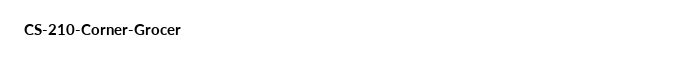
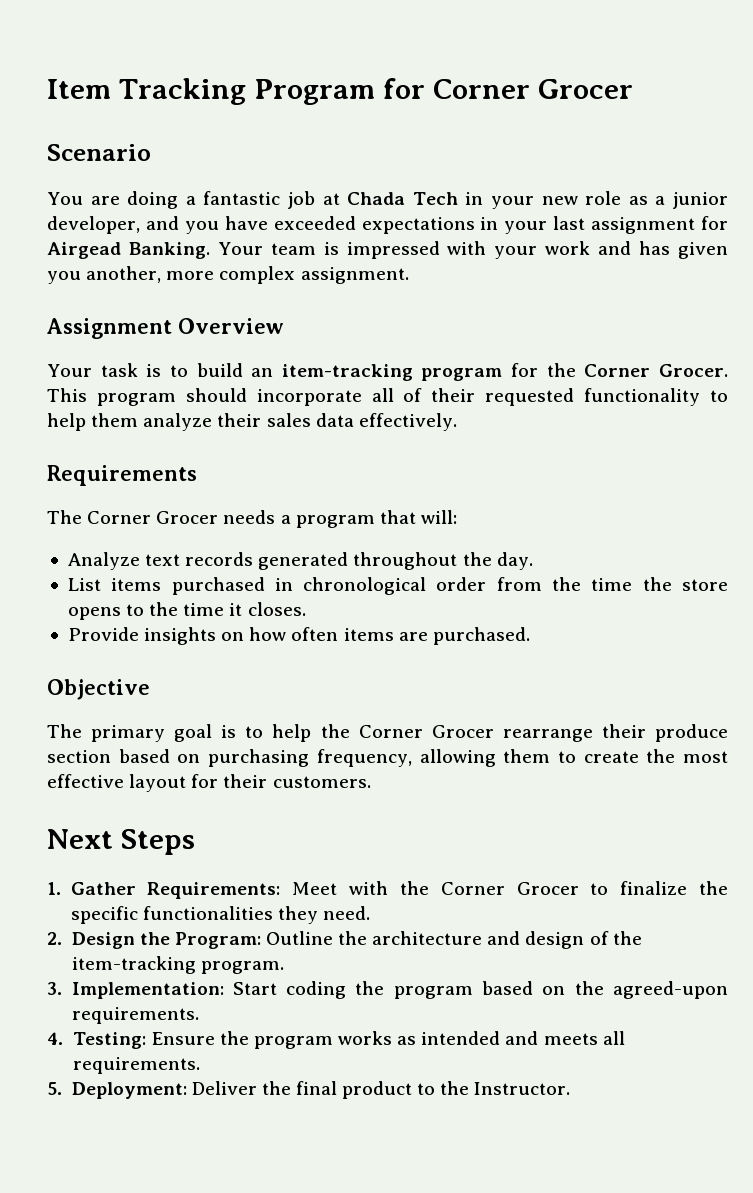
- CS-210-Corner-Grocer
+ Item Tracking Program for Corner Grocer
+ Scenario
+ You are doing a fantastic job at Chada Tech in your new role as a junior developer, and you have exceeded expectations in your last assignment for Airgead Banking. Your team is impressed with your work and has given you another, more complex assignment.
+ Assignment Overview
+ Your task is to build an item-tracking program for the Corner Grocer. This program should incorporate all of their requested functionality to help them analyze their sales data effectively.
+ Requirements
+ The Corner Grocer needs a program that will:
+ Analyze text records generated throughout the day.
+ List items purchased in chronological order from the time the store opens to the time it closes.
+ Provide insights on how often items are purchased.
+ Objective
+ The primary goal is to help the Corner Grocer rearrange their produce section based on purchasing frequency, allowing them to create the most effective layout for their customers.
+ Next Steps
+ 1. Gather Requirements: Meet with the Corner Grocer to finalize the specific functionalities they need.
+ 2. Design the Program: Outline the architecture and design of the item-tracking program.
+ 3. Implementation: Start coding the program based on the agreed-upon requirements.
+ 4. Testing: Ensure the program works as intended and meets all requirements.
+ 5. Deployment: Deliver the final product to the Instructor.

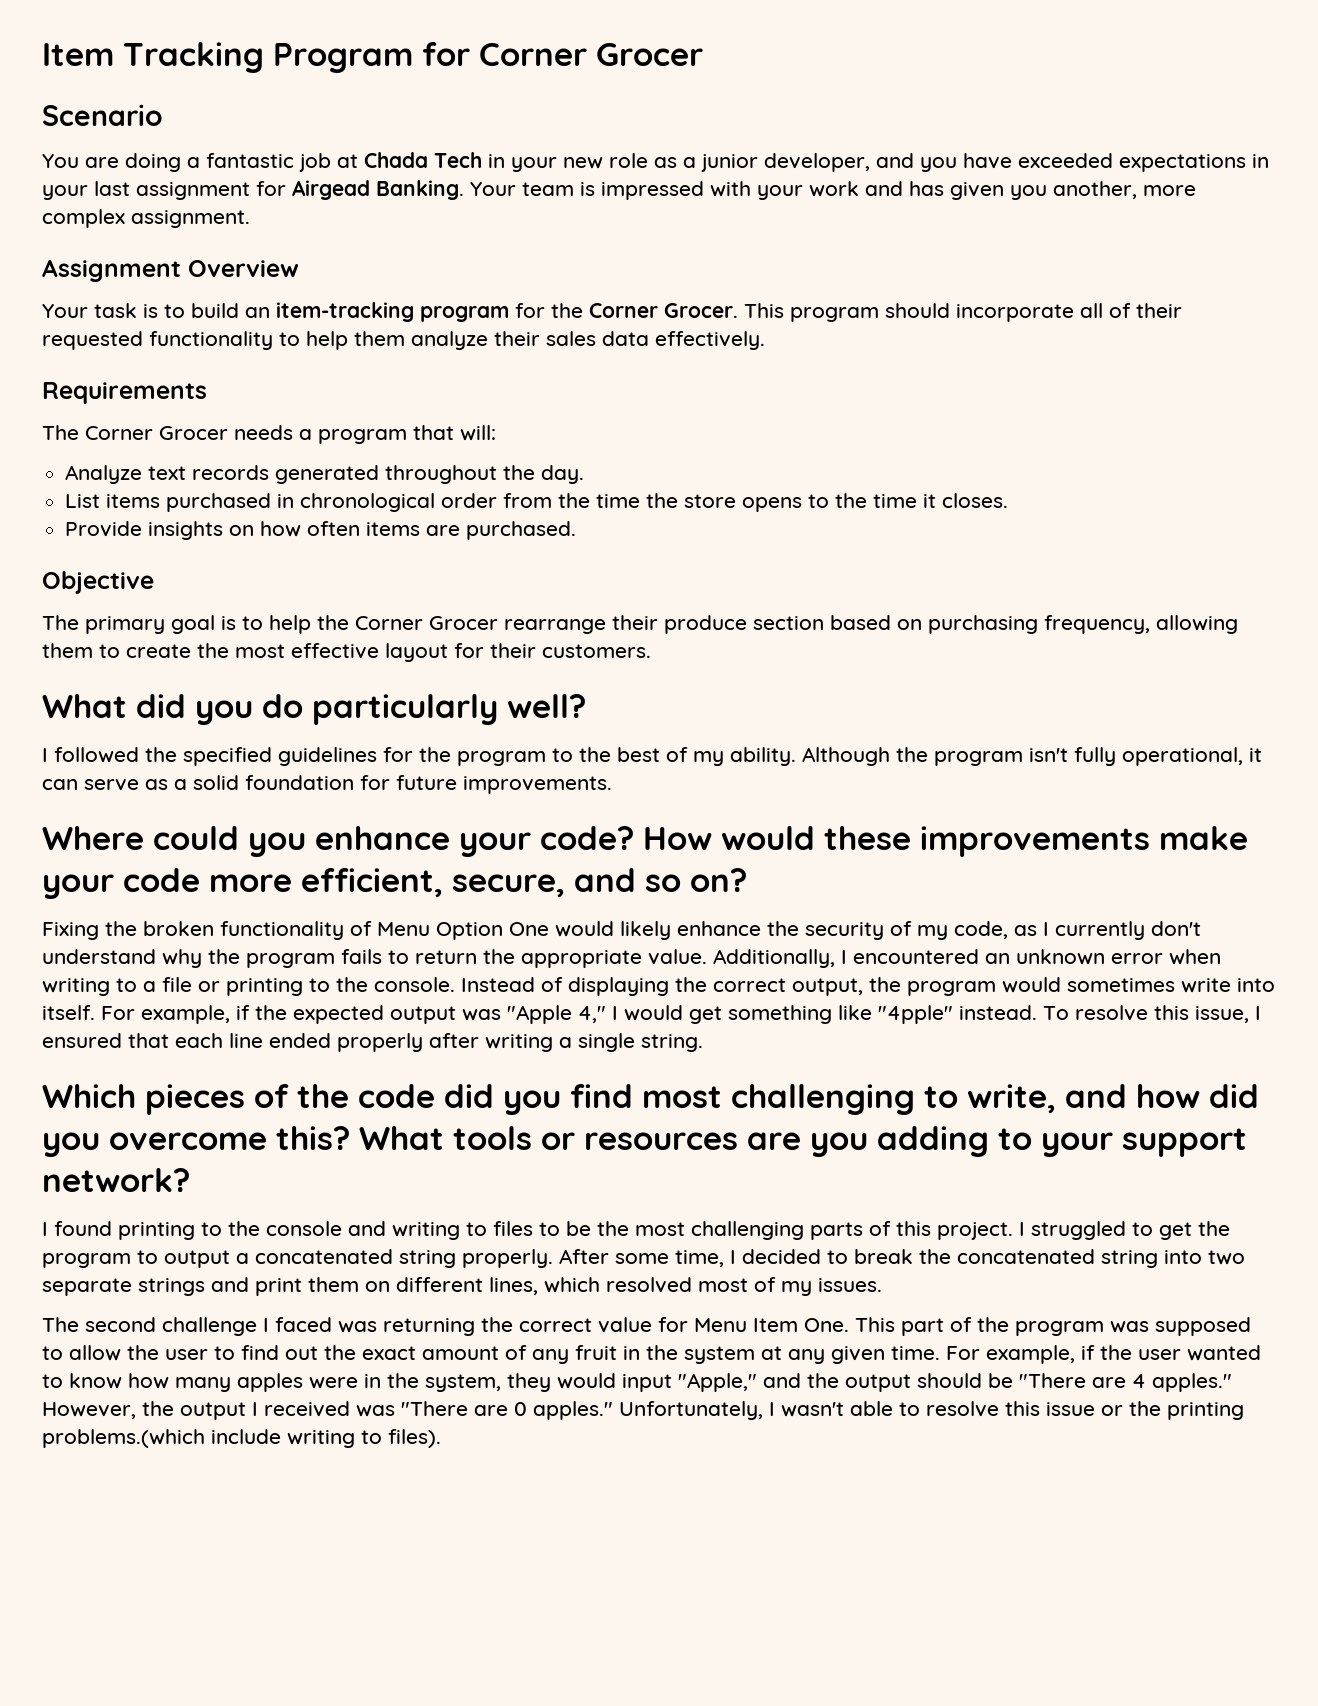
- Next Steps
- 1. Gather Requirements: Meet with the Corner Grocer to finalize the specific functionalities they need.
- 2. Design the Program: Outline the architecture and design of the item-tracking program.
- 3. Implementation: Start coding the program based on the agreed-upon requirements.
- 4. Testing: Ensure the program works as intended and meets all requirements.
- 5. Deployment: Deliver the final product to the Instructor.
+ What did you do particularly well?
+ I followed the specified guidelines for the program to the best of my ability. Although the program isn't fully operational, it can serve as a solid foundation for future improvements.
+ Where could you enhance your code? How would these improvements make your code more efficient, secure, and so on?
+ Fixing the broken functionality of Menu Option One would likely enhance the security of my code, as I currently don't understand why the program fails to return the appropriate value. Additionally, I encountered an unknown error when writing to a file or printing to the console. Instead of displaying the correct output, the program would sometimes write into itself. For example, if the expected output was "Apple 4," I would get something like "4pple" instead. To resolve this issue, I ensured that each line ended properly after writing a single string.
+ Which pieces of the code did you find most challenging to write, and how did you overcome this? What tools or resources are you adding to your support network?
+ I found printing to the console and writing to files to be the most challenging parts of this project. I struggled to get the program to output a concatenated string properly. After some time, I decided to break the concatenated string into two separate strings and print them on different lines, which resolved most of my issues.
+ The second challenge I faced was returning the correct value for Menu Item One. This part of the program was supposed to allow the user to find out the exact amount of any fruit in the system at any given time. For example, if the user wanted to know how many apples were in the system, they would input "Apple," and the output should be "There are 4 apples." However, the output I received was "There are 0 apples." Unfortunately, I wasn't able to resolve this issue or the printing problems.(which include writing to files).

